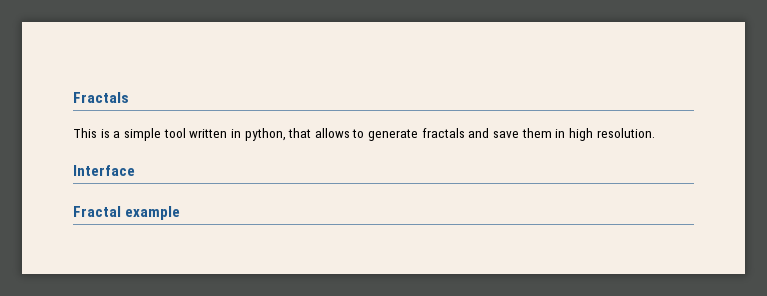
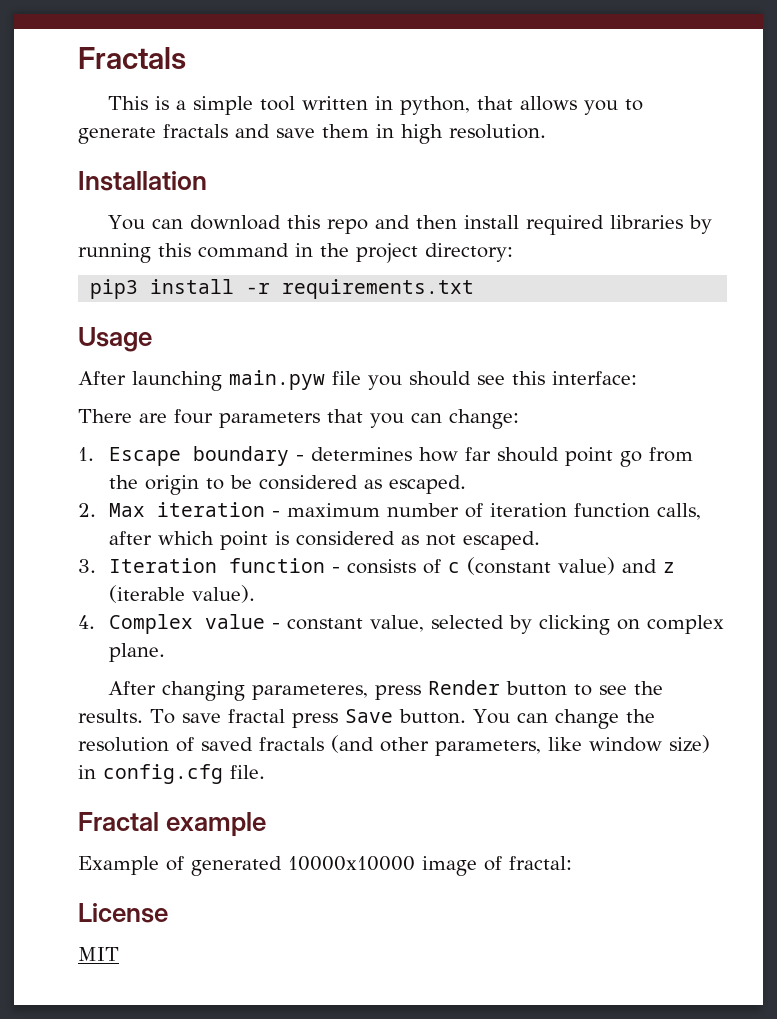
- This is a simple tool written in python, that allows to generate fractals and save them in high resolution.
+ This is a simple tool written in python, that allows you to generate fractals and save them in high resolution.
- Interface
+ Installation
+ You can download this repo and then install required libraries by running this command in the project directory:
+ pip3 install -r requirements.txt
+ Usage
+ After launching main.pyw file you should see this interface:
+ There are four parameters that you can change:
+ 1. Escape boundary - determines how far should point go from the origin to be considered as escaped.
+ 2. Max iteration - maximum number of iteration function calls, after which point is considered as not escaped.
+ 3. Iteration function - consists of c (constant value) and z (iterable value).
+ 4. Complex value - constant value, selected by clicking on complex plane.
+ After changing parameteres, press Render button to see the results. To save fractal press Save button. You can change the resolution of saved fractals (and other parameters, like window size) in config.cfg file.
  Fractal example
+ Example of generated 10000x10000 image of fractal:
+ License
+ MIT

